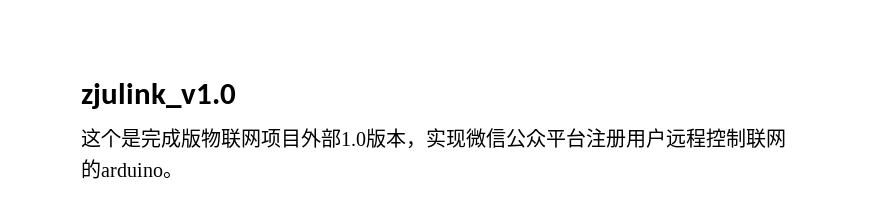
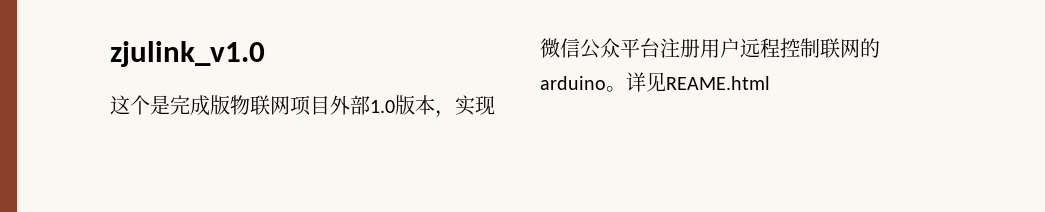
+ 详见REAME.html

